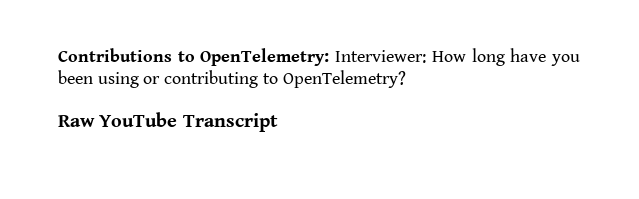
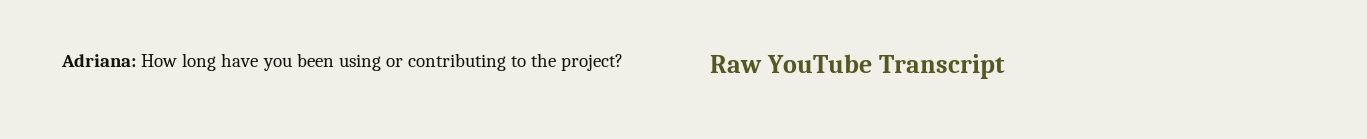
- Contributions to OpenTelemetry: Interviewer: How long have you been using or contributing to OpenTelemetry?
+ Adriana: How long have you been using or contributing to the project?

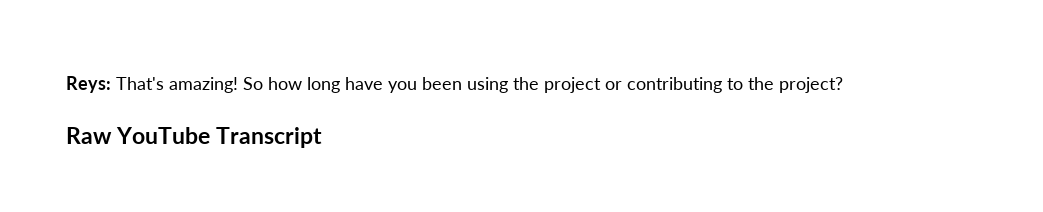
- Adriana: How long have you been using or contributing to the project?
+ Reys: That's amazing! So how long have you been using the project or contributing to the project?

